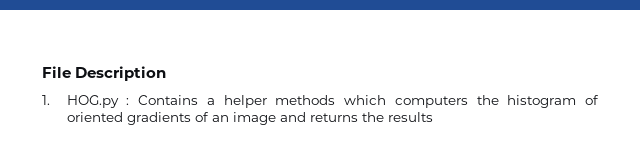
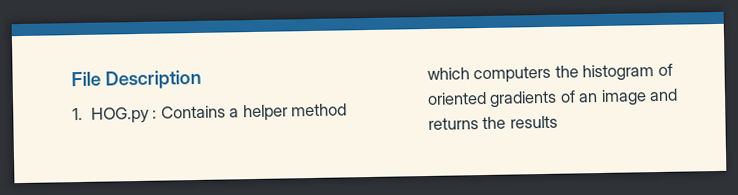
- 1. HOG.py : Contains a helper methods which computers the histogram of oriented gradients of an image and returns the results
+ 1. HOG.py : Contains a helper method which computers the histogram of oriented gradients of an image and returns the results

